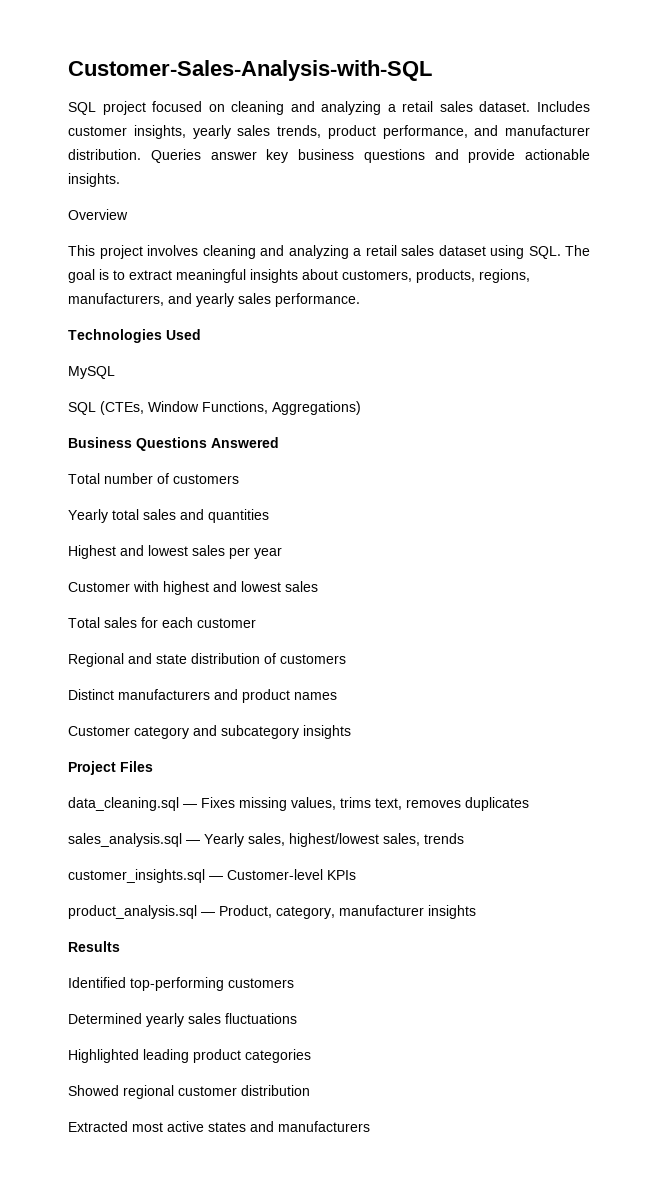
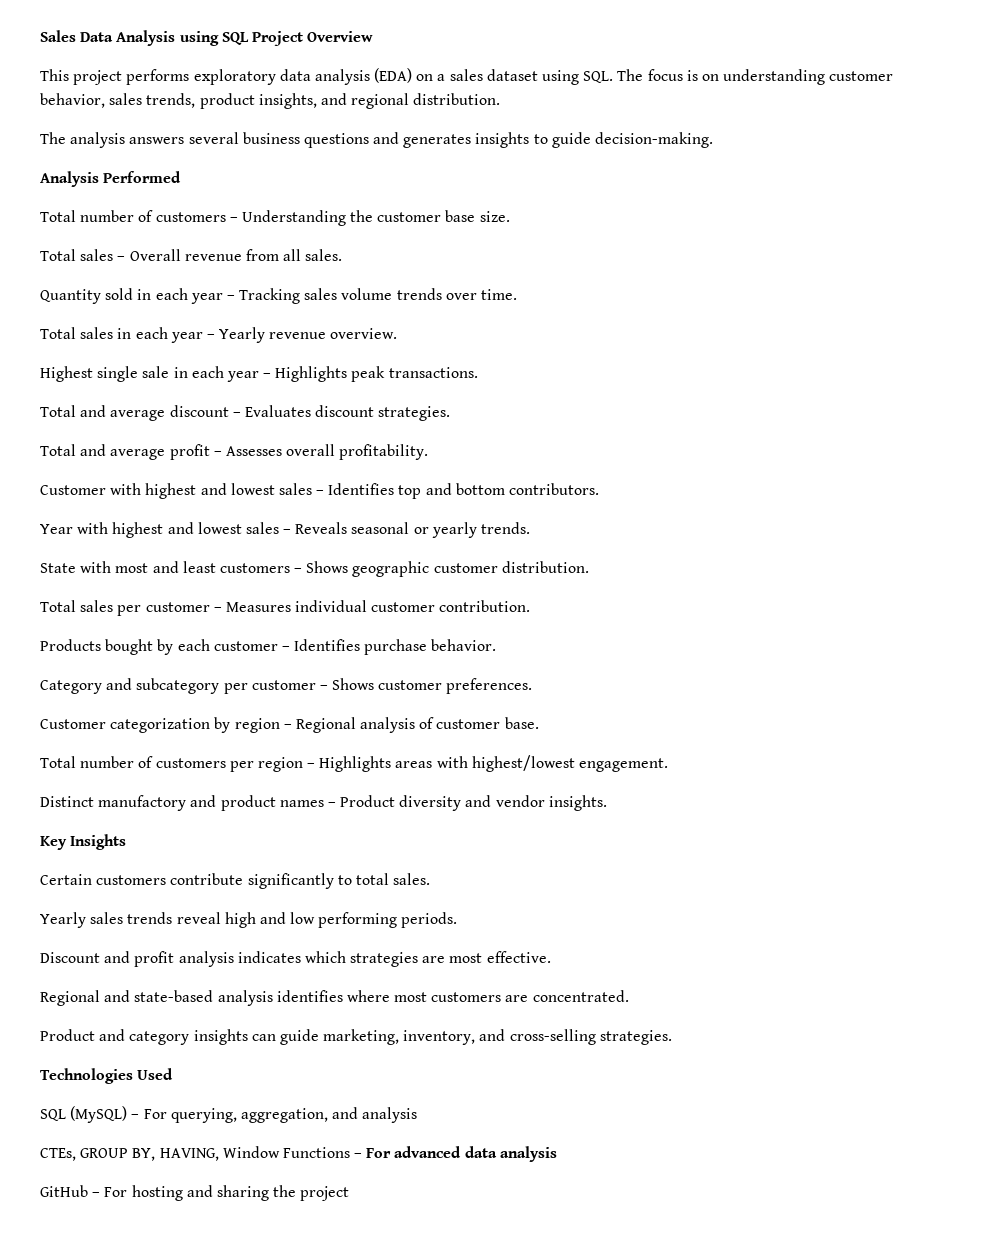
- Customer-Sales-Analysis-with-SQL
- SQL project focused on cleaning and analyzing a retail sales dataset. Includes customer insights, yearly sales trends, product performance, and manufacturer distribution. Queries answer key business questions and provide actionable insights.
- Overview
- This project involves cleaning and analyzing a retail sales dataset using SQL. The goal is to extract meaningful insights about customers, products, regions, manufacturers, and yearly sales performance.
- Technologies Used
- MySQL
- SQL (CTEs, Window Functions, Aggregations)
- Business Questions Answered
- Total number of customers
- Yearly total sales and quantities
- Highest and lowest sales per year
+ Sales Data Analysis using SQL Project Overview
+ This project performs exploratory data analysis (EDA) on a sales dataset using SQL. The focus is on understanding customer behavior, sales trends, product insights, and regional distribution.
+ The analysis answers several business questions and generates insights to guide decision-making.
+ Analysis Performed
+ Total number of customers – Understanding the customer base size.
+ Total sales – Overall revenue from all sales.
+ Quantity sold in each year – Tracking sales volume trends over time.
+ Total sales in each year – Yearly revenue overview.
+ Highest single sale in each year – Highlights peak transactions.
+ Total and average discount – Evaluates discount strategies.
+ Total and average profit – Assesses overall profitability.
- Customer with highest and lowest sales
- Total sales for each customer
- Regional and state distribution of customers
- Distinct manufacturers and product names
- Customer category and subcategory insights
- Project Files
- data_cleaning.sql — Fixes missing values, trims text, removes duplicates
- sales_analysis.sql — Yearly sales, highest/lowest sales, trends
- customer_insights.sql — Customer-level KPIs
- product_analysis.sql — Product, category, manufacturer insights
- Results
- Identified top-performing customers
- Determined yearly sales fluctuations
- Highlighted leading product categories
- Showed regional customer distribution
- Extracted most active states and manufacturers
+ Customer with highest and lowest sales – Identifies top and bottom contributors.
+ Year with highest and lowest sales – Reveals seasonal or yearly trends.
+ State with most and least customers – Shows geographic customer distribution.
+ Total sales per customer – Measures individual customer contribution.
+ Products bought by each customer – Identifies purchase behavior.
+ Category and subcategory per customer – Shows customer preferences.
+ Customer categorization by region – Regional analysis of customer base.
+ Total number of customers per region – Highlights areas with highest/lowest engagement.
+ Distinct manufactory and product names – Product diversity and vendor insights.
+ Key Insights
+ Certain customers contribute significantly to total sales.
+ Yearly sales trends reveal high and low performing periods.
+ Discount and profit analysis indicates which strategies are most effective.
+ Regional and state-based analysis identifies where most customers are concentrated.
+ Product and category insights can guide marketing, inventory, and cross-selling strategies.
+ Technologies Used
+ SQL (MySQL) – For querying, aggregation, and analysis
+ CTEs, GROUP BY, HAVING, Window Functions – For advanced data analysis
+ GitHub – For hosting and sharing the project

